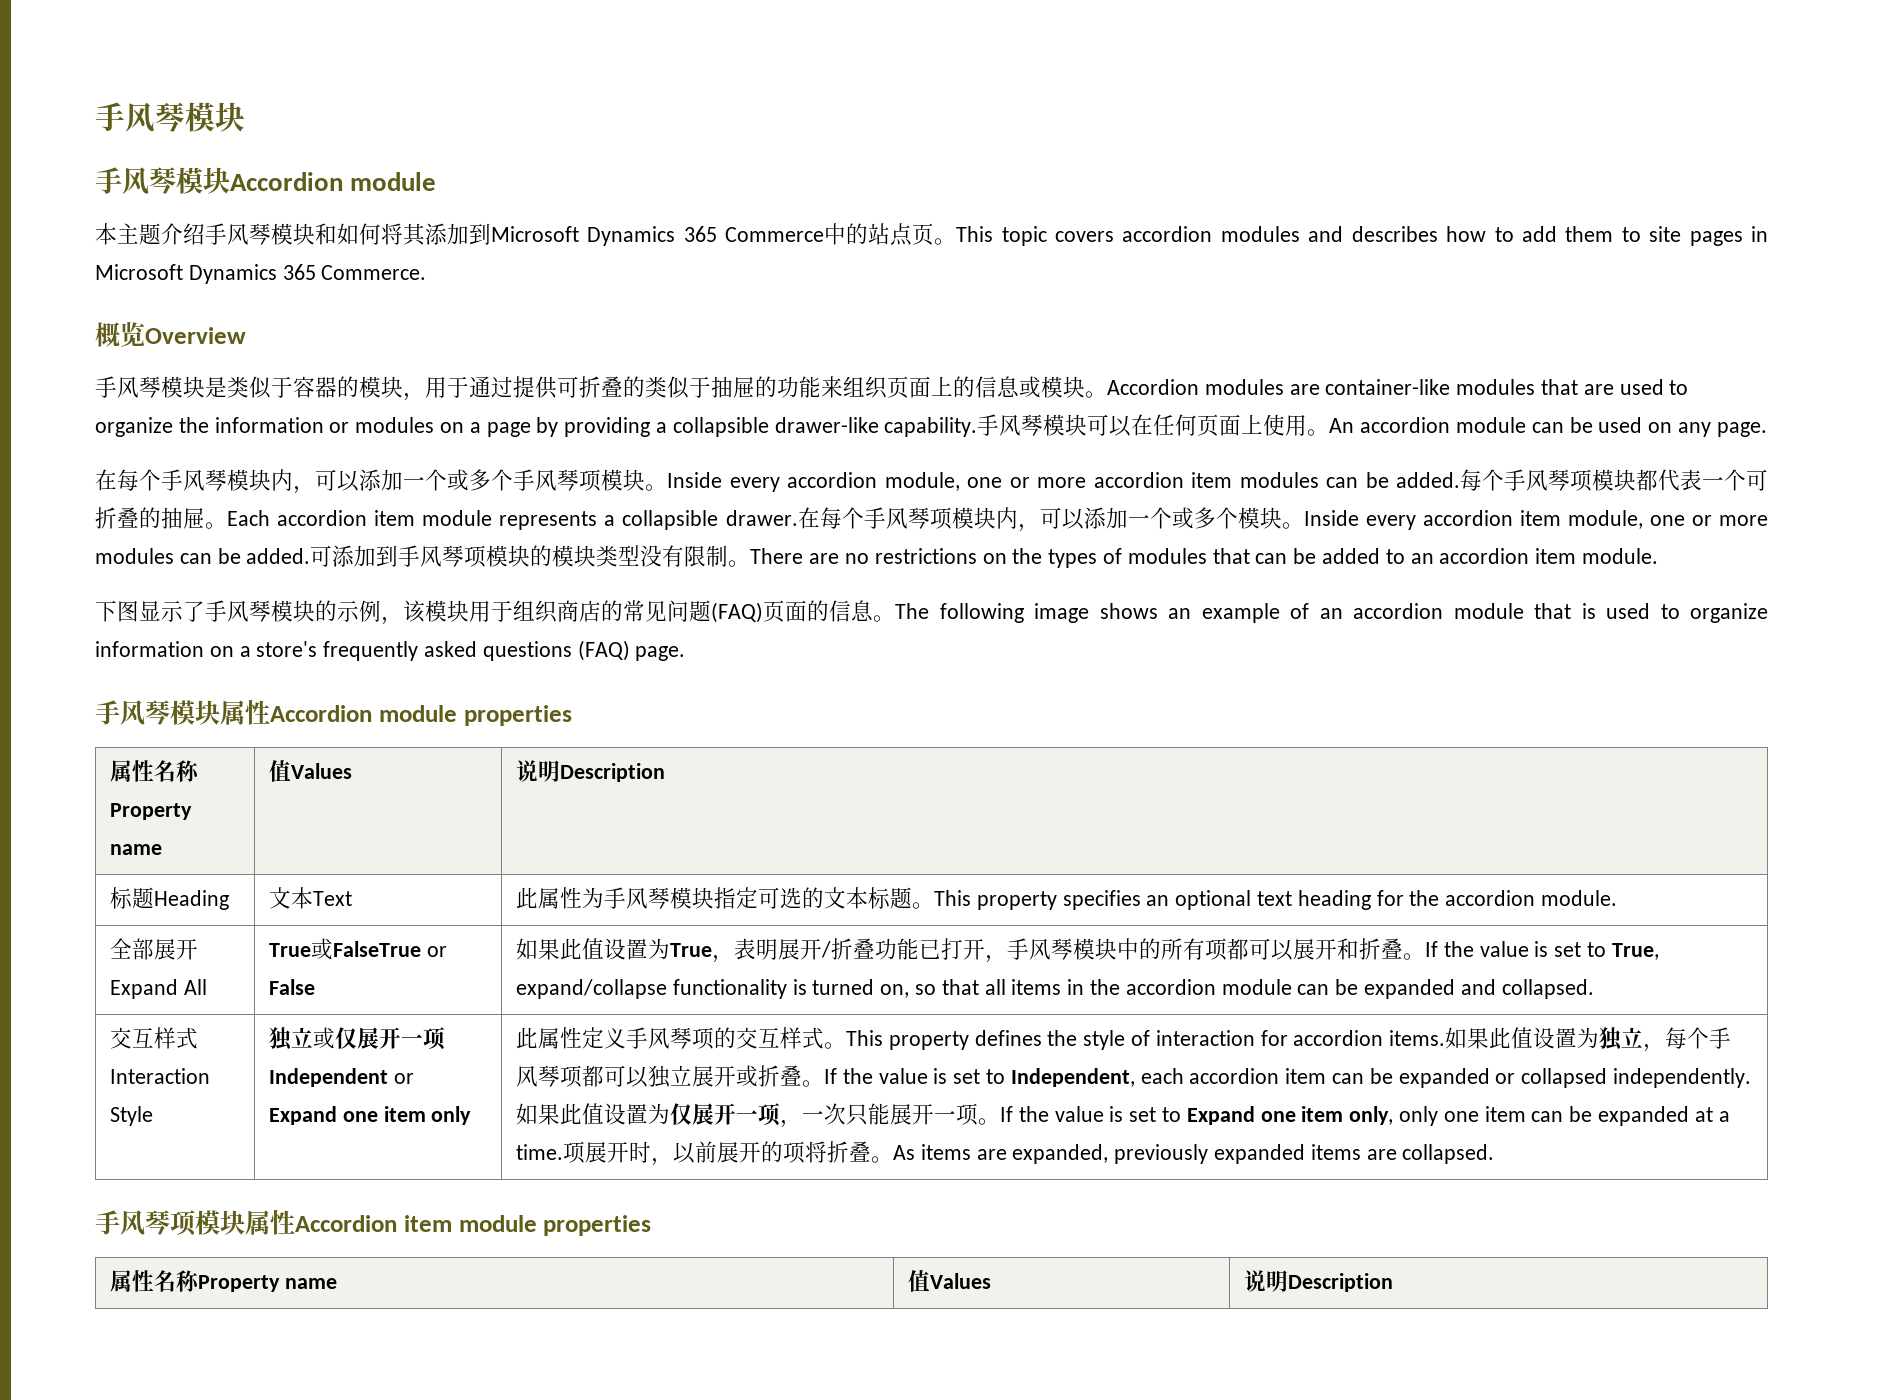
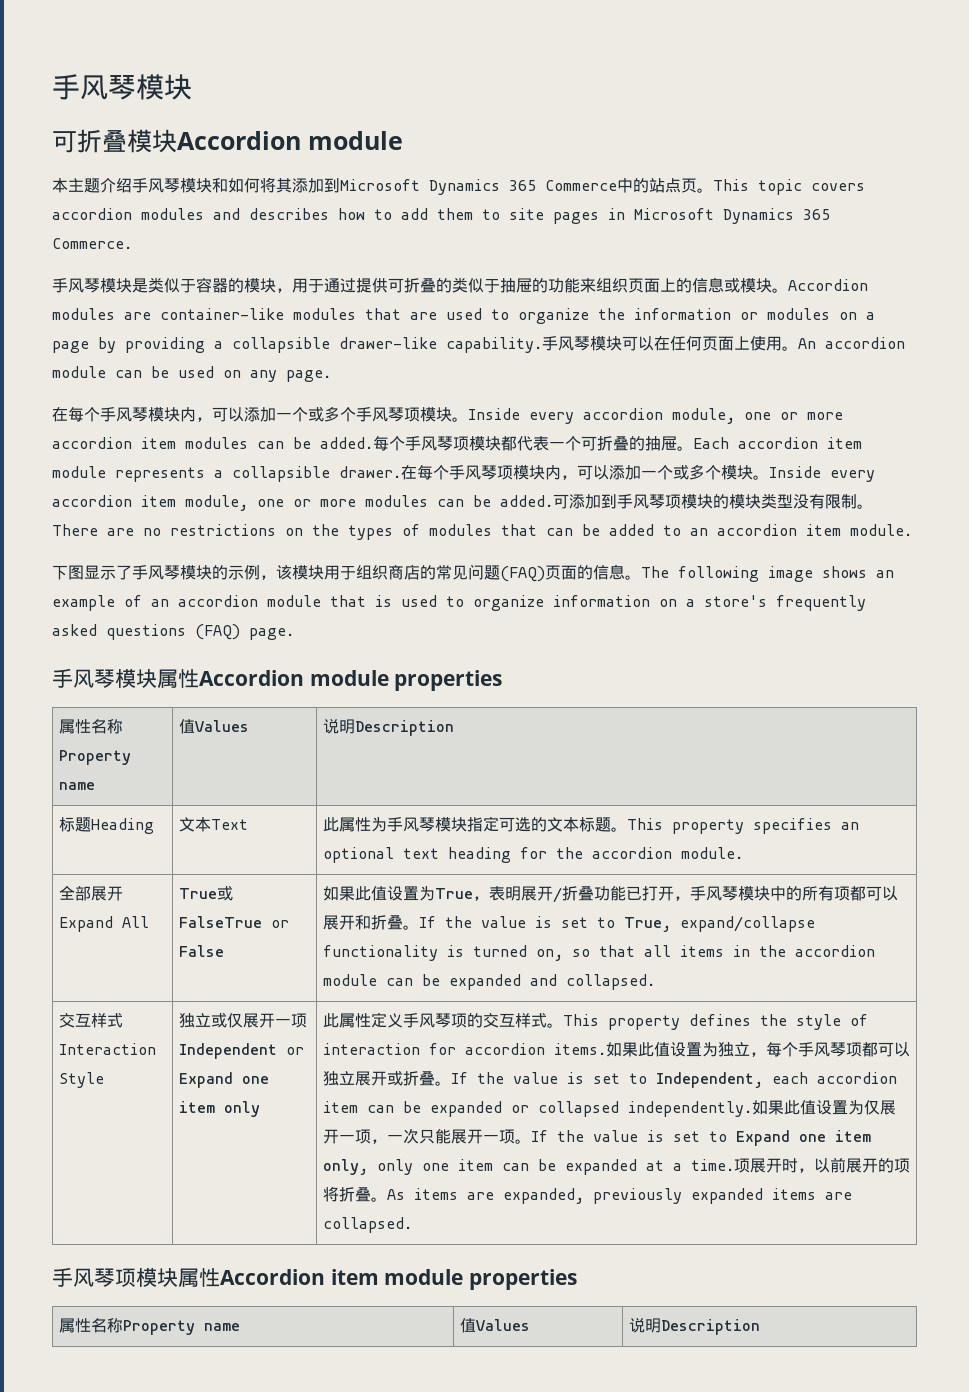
- 手风琴模块Accordion module
+ 可折叠模块Accordion module
- 概览Overview

